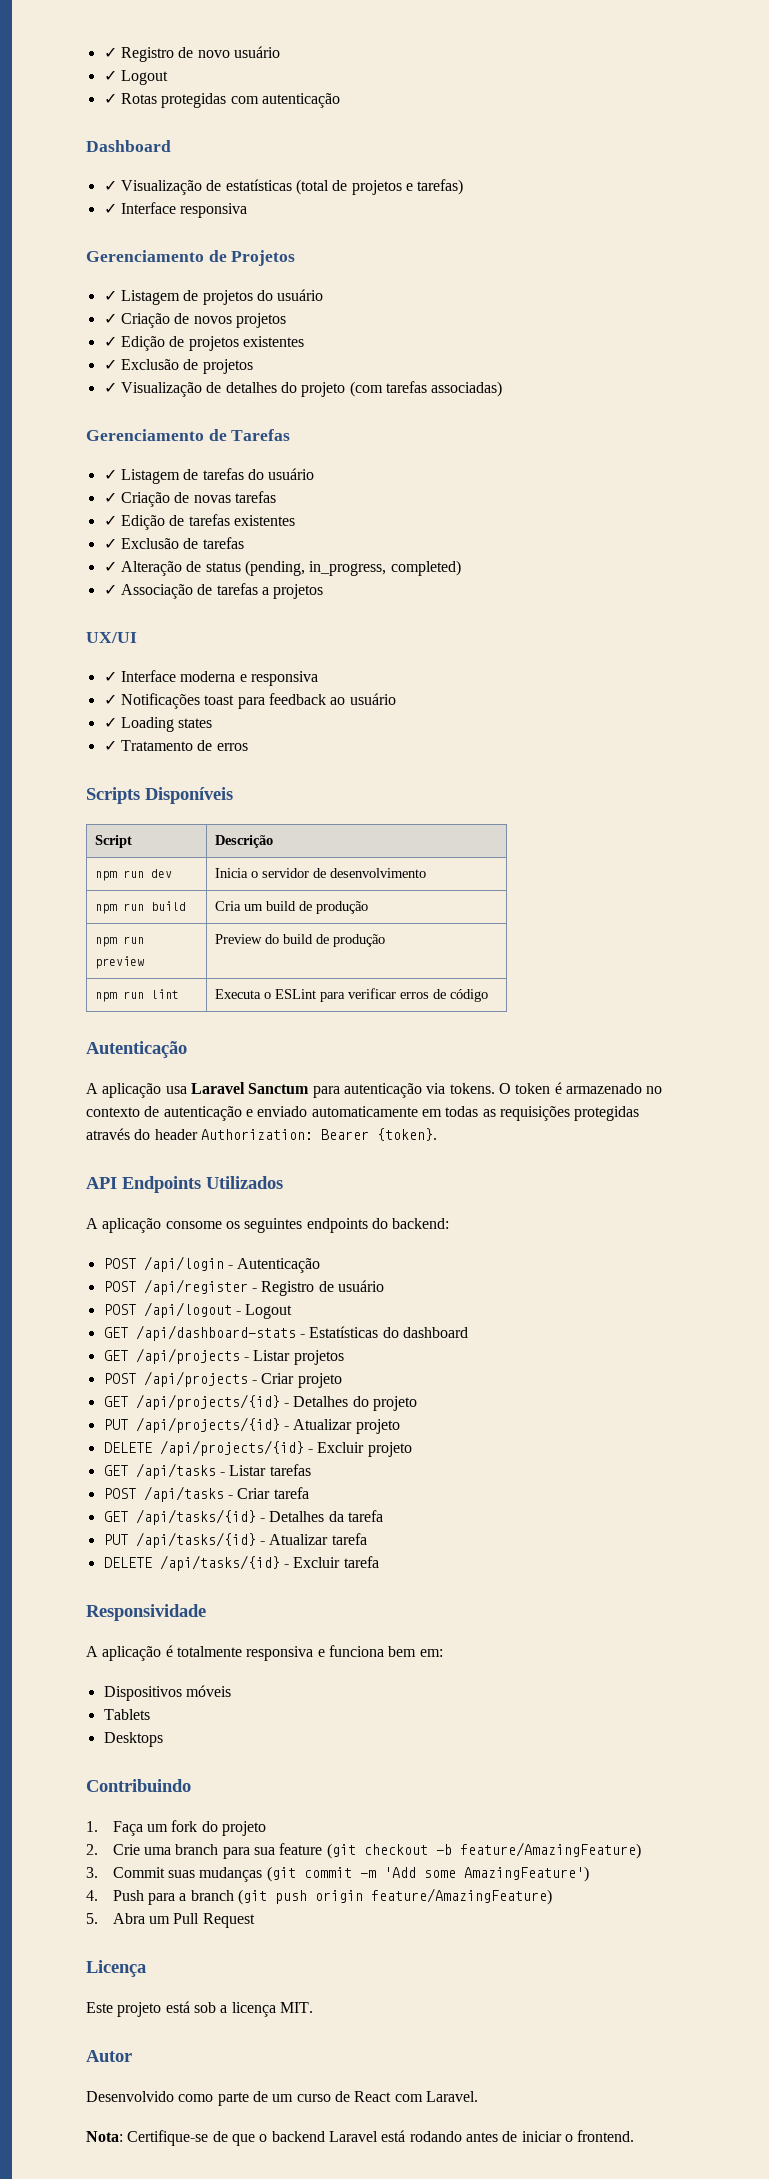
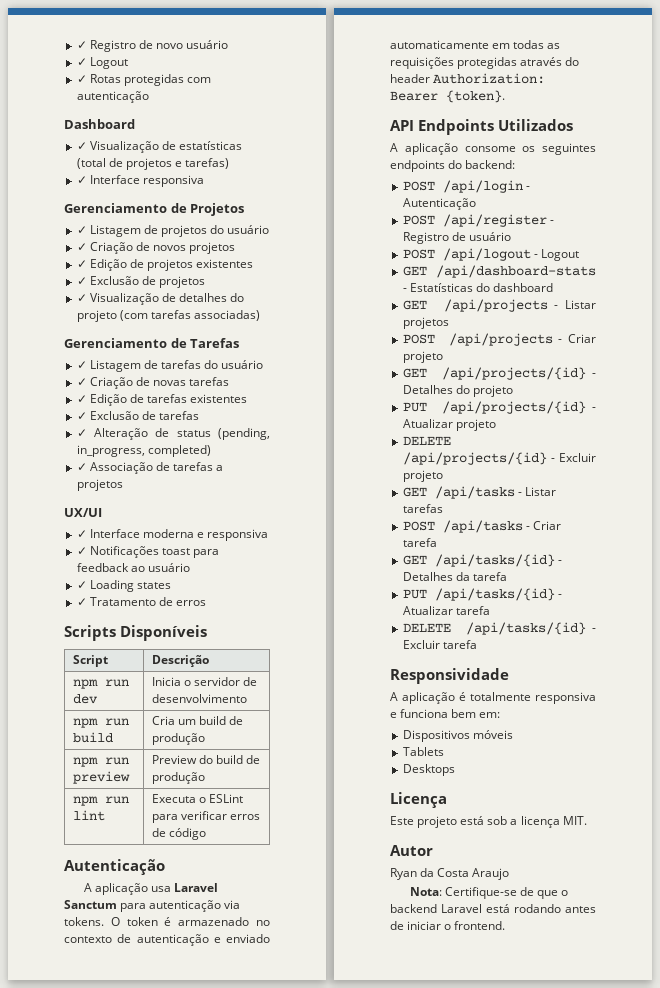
- Contribuindo
- 1. Faça um fork do projeto
- 2. Crie uma branch para sua feature (git checkout -b feature/AmazingFeature)
- 3. Commit suas mudanças (git commit -m 'Add some AmazingFeature')
- 4. Push para a branch (git push origin feature/AmazingFeature)
- 5. Abra um Pull Request
- Desenvolvido como parte de um curso de React com Laravel.
+ Ryan da Costa Araujo

